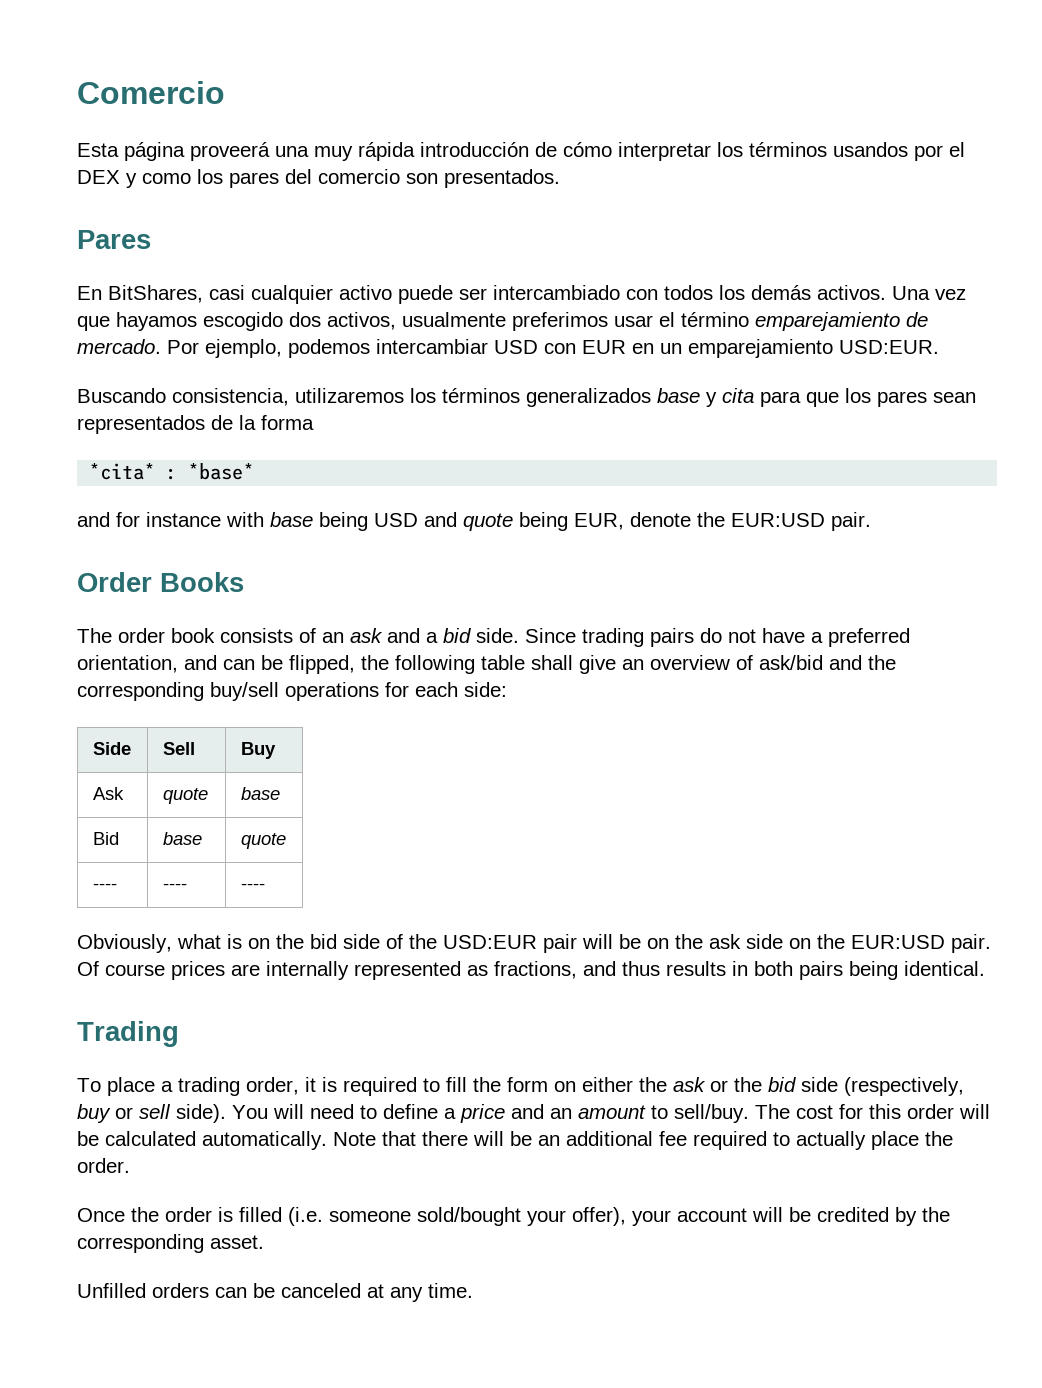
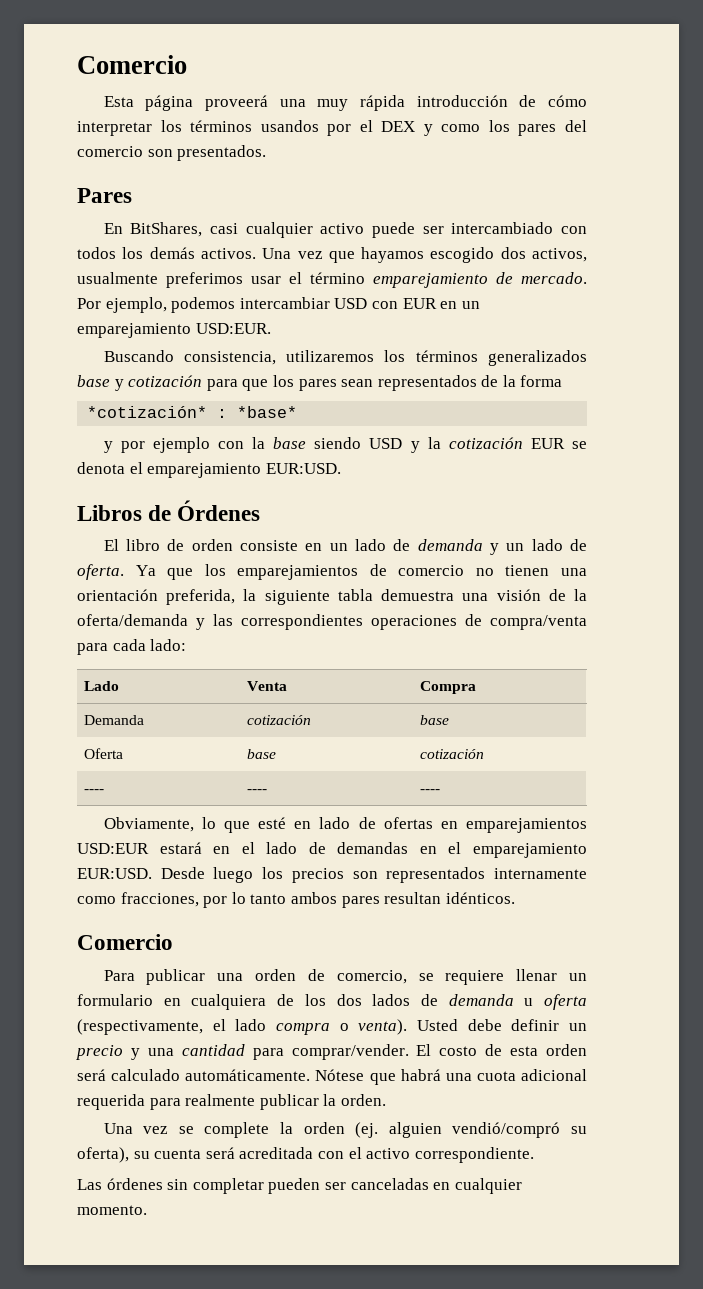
- Buscando consistencia, utilizaremos los términos generalizados base y cita para que los pares sean representados de la forma
+ Buscando consistencia, utilizaremos los términos generalizados base y cotización para que los pares sean representados de la forma
- *cita* : *base*
+ *cotización* : *base*
- and for instance with base being USD and quote being EUR, denote the EUR:USD pair.
- Order Books
- The order book consists of an ask and a bid side. Since trading pairs do not have a preferred orientation, and can be flipped, the following table shall give an overview of ask/bid and the corresponding buy/sell operations for each side:
- Side | Sell | Buy
- Ask | quote | base
+ y por ejemplo con la base siendo USD y la cotización EUR se denota el emparejamiento EUR:USD.
+ Libros de Órdenes
+ El libro de orden consiste en un lado de demanda y un lado de oferta. Ya que los emparejamientos de comercio no tienen una orientación preferida, la siguiente tabla demuestra una visión de la oferta/demanda y las correspondientes operaciones de compra/venta para cada lado:
+ Lado | Venta | Compra
+ Demanda | cotización | base
- Bid | base | quote
+ Oferta | base | cotización
- Obviously, what is on the bid side of the USD:EUR pair will be on the ask side on the EUR:USD pair. Of course prices are internally represented as fractions, and thus results in both pairs being identical.
- Trading
- To place a trading order, it is required to fill the form on either the ask or the bid side (respectively, buy or sell side). You will need to define a price and an amount to sell/buy. The cost for this order will be calculated automatically. Note that there will be an additional fee required to actually place the order.
- Once the order is filled (i.e. someone sold/bought your offer), your account will be credited by the corresponding asset.
- Unfilled orders can be canceled at any time.
+ Obviamente, lo que esté en lado de ofertas en emparejamientos USD:EUR estará en el lado de demandas en el emparejamiento EUR:USD. Desde luego los precios son representados internamente como fracciones, por lo tanto ambos pares resultan idénticos.
+ Comercio
+ Para publicar una orden de comercio, se requiere llenar un formulario en cualquiera de los dos lados de demanda u oferta (respectivamente, el lado compra o venta). Usted debe definir un precio y una cantidad para comprar/vender. El costo de esta orden será calculado automáticamente. Nótese que habrá una cuota adicional requerida para realmente publicar la orden.
+ Una vez se complete la orden (ej. alguien vendió/compró su oferta), su cuenta será acreditada con el activo correspondiente.
+ Las órdenes sin completar pueden ser canceladas en cualquier momento.

